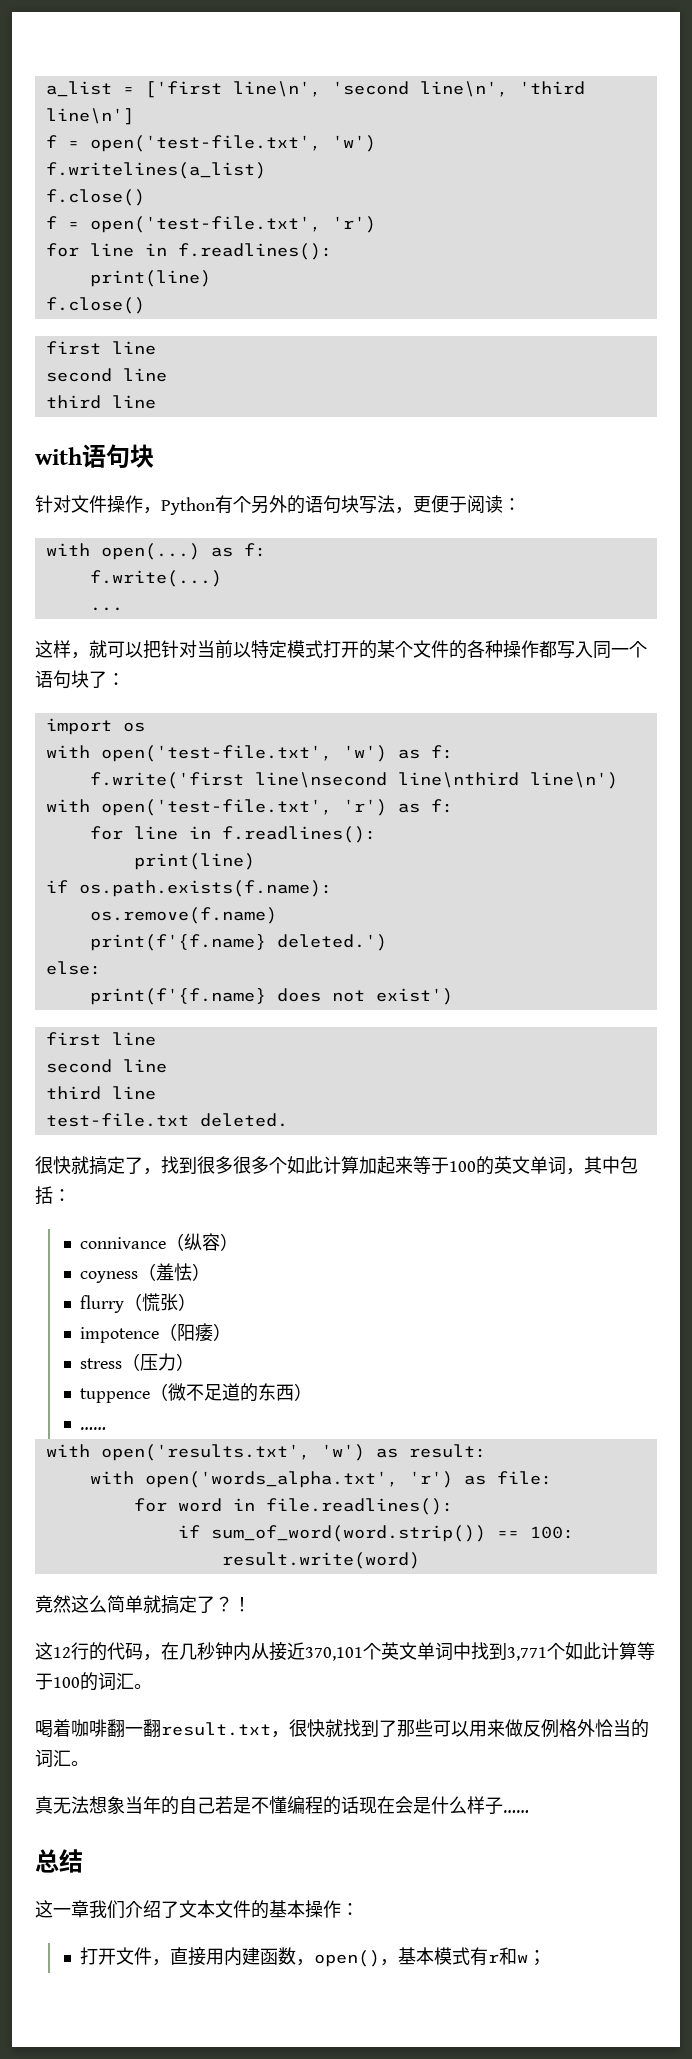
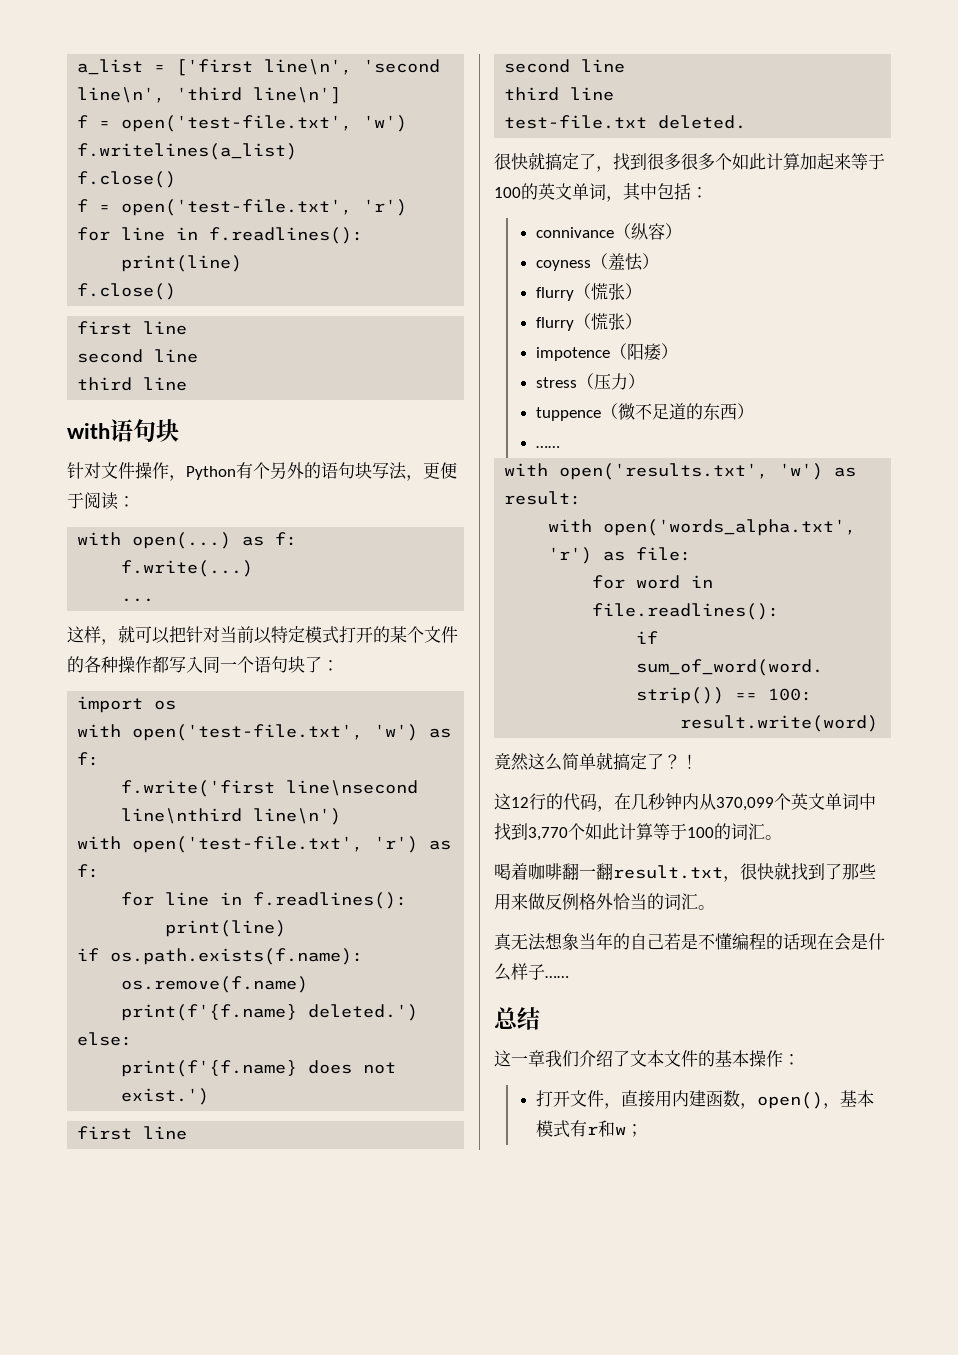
- print(f'{f.name} does not exist')
+ print(f'{f.name} does not exist.')
  coyness（羞怯）
+ flurry（慌张）
- 这12行的代码，在几秒钟内从接近370,101个英文单词中找到3,771个如此计算等于100的词汇。
+ 这12行的代码，在几秒钟内从370,099个英文单词中找到3,770个如此计算等于100的词汇。
- 喝着咖啡翻一翻result.txt，很快就找到了那些可以用来做反例格外恰当的词汇。
+ 喝着咖啡翻一翻result.txt，很快就找到了那些用来做反例格外恰当的词汇。

